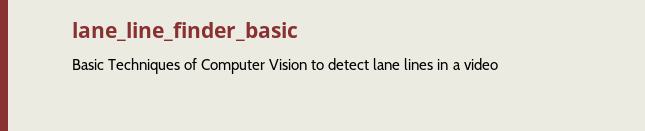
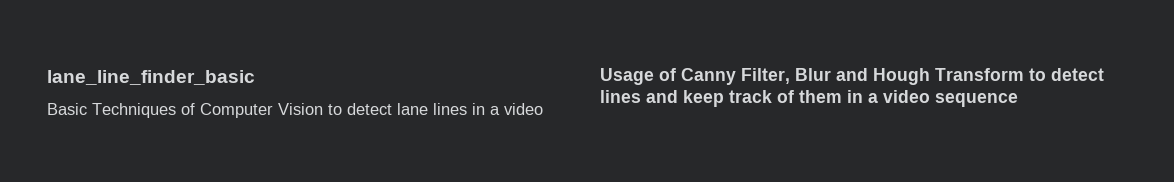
+ Usage of Canny Filter, Blur and Hough Transform to detect lines and keep track of them in a video sequence

